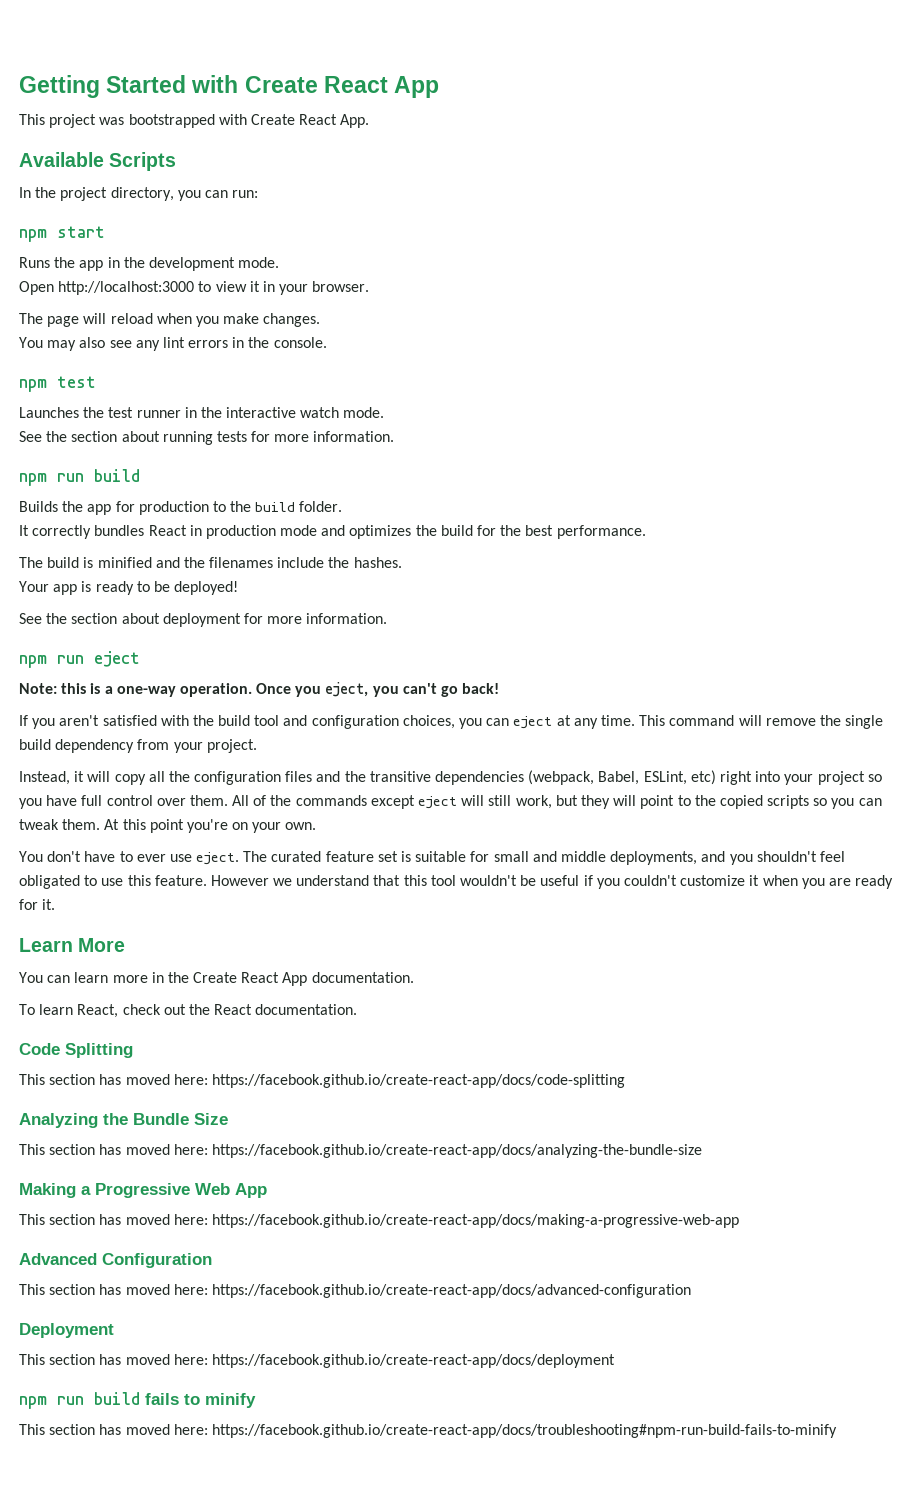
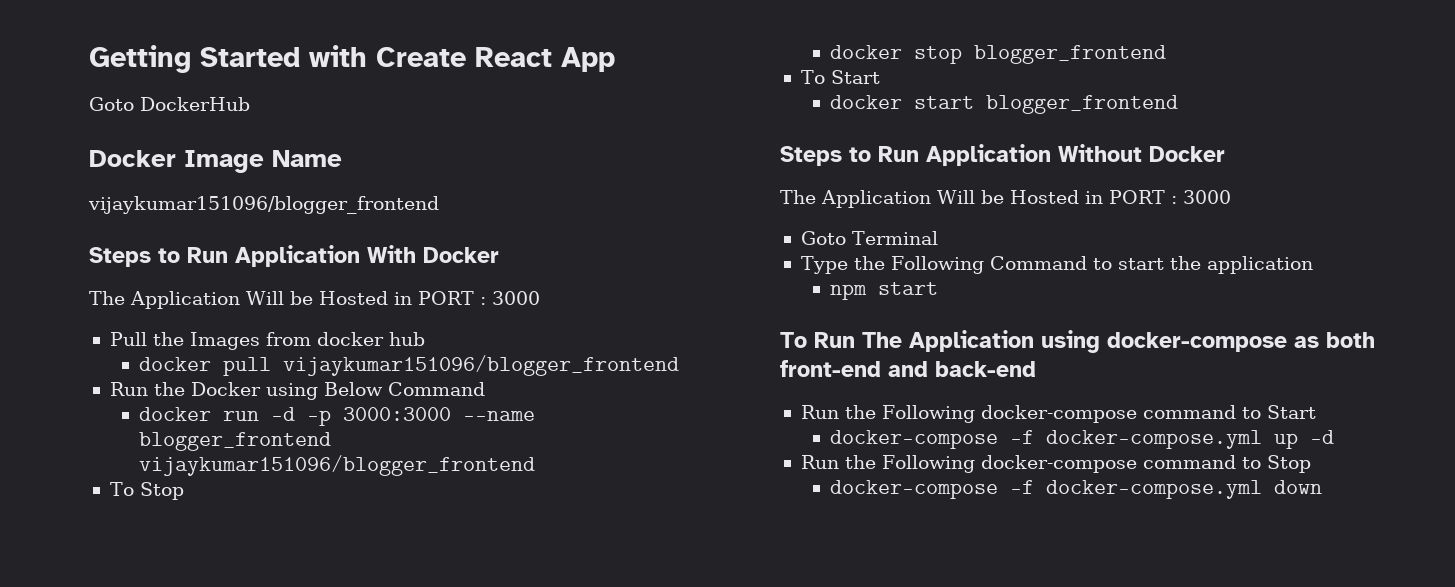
- This project was bootstrapped with Create React App.
- Available Scripts
- In the project directory, you can run:
+ Goto DockerHub
+ Docker Image Name
+ vijaykumar151096/blogger_frontend
+ Steps to Run Application With Docker
+ The Application Will be Hosted in PORT : 3000
+ Pull the Images from docker hub
+ docker pull vijaykumar151096/blogger_frontend
+ Run the Docker using Below Command
+ docker run -d -p 3000:3000 --name blogger_frontend vijaykumar151096/blogger_frontend
+ To Stop
+ docker stop blogger_frontend
+ To Start
+ docker start blogger_frontend
+ Steps to Run Application Without Docker
+ The Application Will be Hosted in PORT : 3000
+ Goto Terminal
+ Type the Following Command to start the application
  npm start
- Runs the app in the development mode.
- Open http://localhost:3000 to view it in your browser.
- The page will reload when you make changes.
- You may also see any lint errors in the console.
- npm test
- Launches the test runner in the interactive watch mode.
- See the section about running tests for more information.
- npm run build
- Builds the app for production to the build folder.
- It correctly bundles React in production mode and optimizes the build for the best performance.
- The build is minified and the filenames include the hashes.
- Your app is ready to be deployed!
- See the section about deployment for more information.
- npm run eject
- Note: this is a one-way operation. Once you eject, you can't go back!
- If you aren't satisfied with the build tool and configuration choices, you can eject at any time. This command will remove the single build dependency from your project.
- Instead, it will copy all the configuration files and the transitive dependencies (webpack, Babel, ESLint, etc) right into your project so you have full control over them. All of the commands except eject will still work, but they will point to the copied scripts so you can tweak them. At this point you're on your own.
- You don't have to ever use eject. The curated feature set is suitable for small and middle deployments, and you shouldn't feel obligated to use this feature. However we understand that this tool wouldn't be useful if you couldn't customize it when you are ready for it.
- Learn More
- You can learn more in the Create React App documentation.
- To learn React, check out the React documentation.
- Code Splitting
- This section has moved here: https://facebook.github.io/create-react-app/docs/code-splitting
- Analyzing the Bundle Size
- This section has moved here: https://facebook.github.io/create-react-app/docs/analyzing-the-bundle-size
- Making a Progressive Web App
- This section has moved here: https://facebook.github.io/create-react-app/docs/making-a-progressive-web-app
- Advanced Configuration
- This section has moved here: https://facebook.github.io/create-react-app/docs/advanced-configuration
- Deployment
- This section has moved here: https://facebook.github.io/create-react-app/docs/deployment
- npm run build fails to minify
- This section has moved here: https://facebook.github.io/create-react-app/docs/troubleshooting#npm-run-build-fails-to-minify
+ To Run The Application using docker-compose as both front-end and back-end
+ Run the Following docker-compose command to Start
+ docker-compose -f docker-compose.yml up -d
+ Run the Following docker-compose command to Stop
+ docker-compose -f docker-compose.yml down

